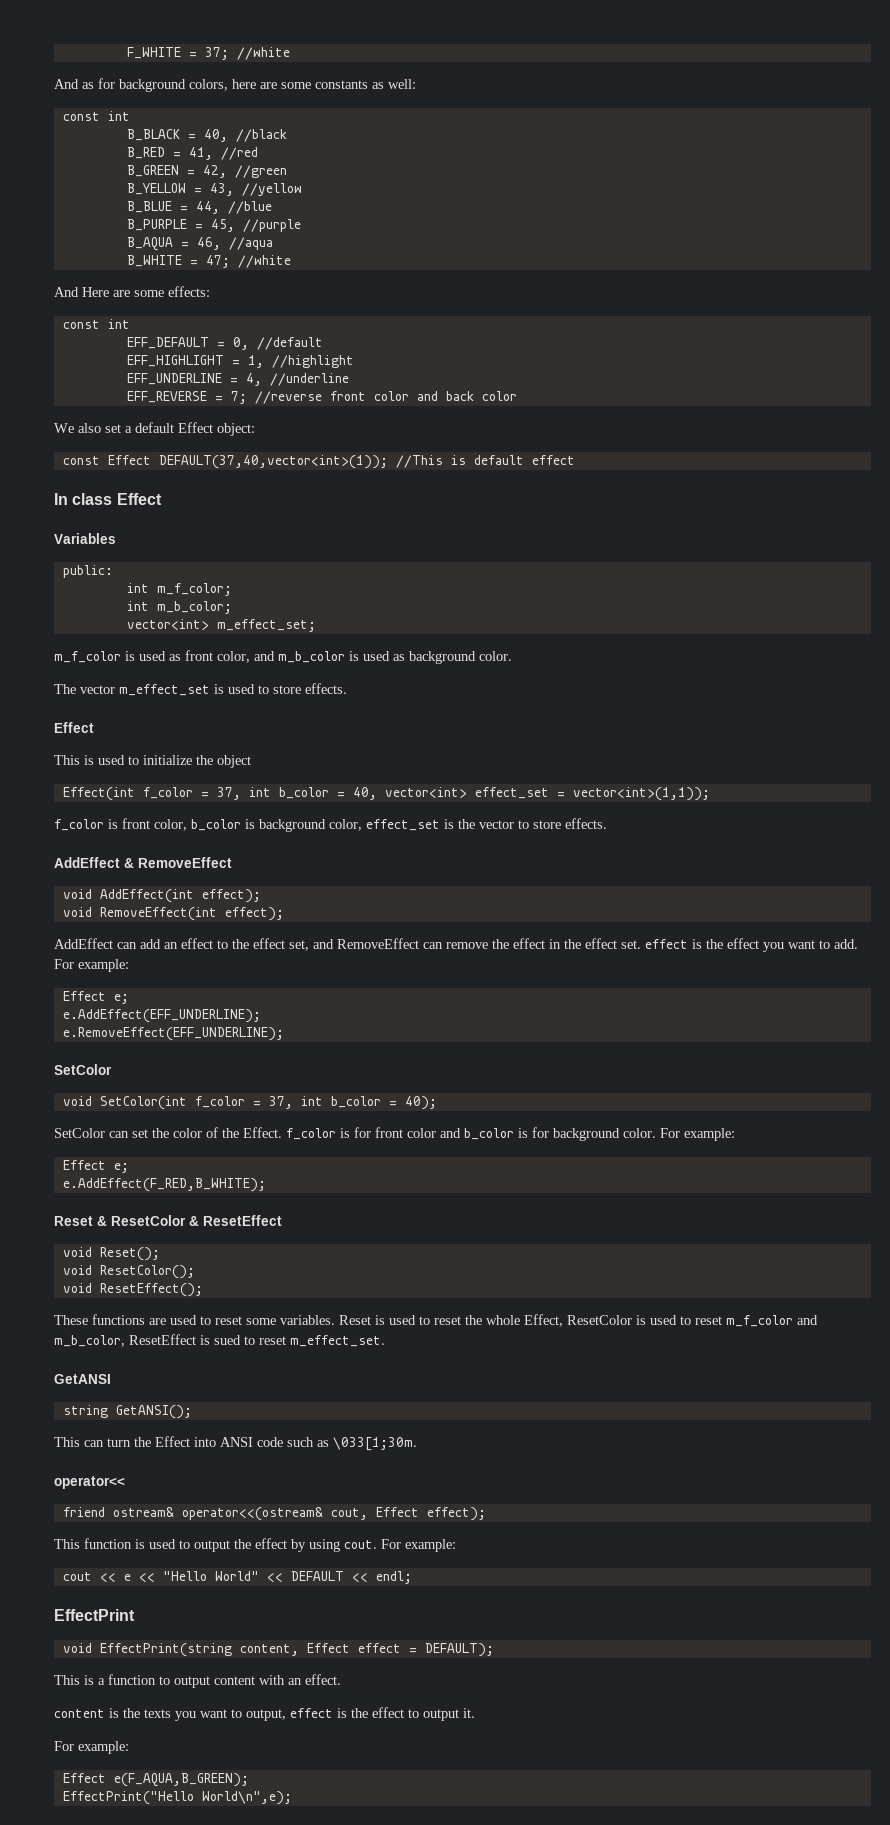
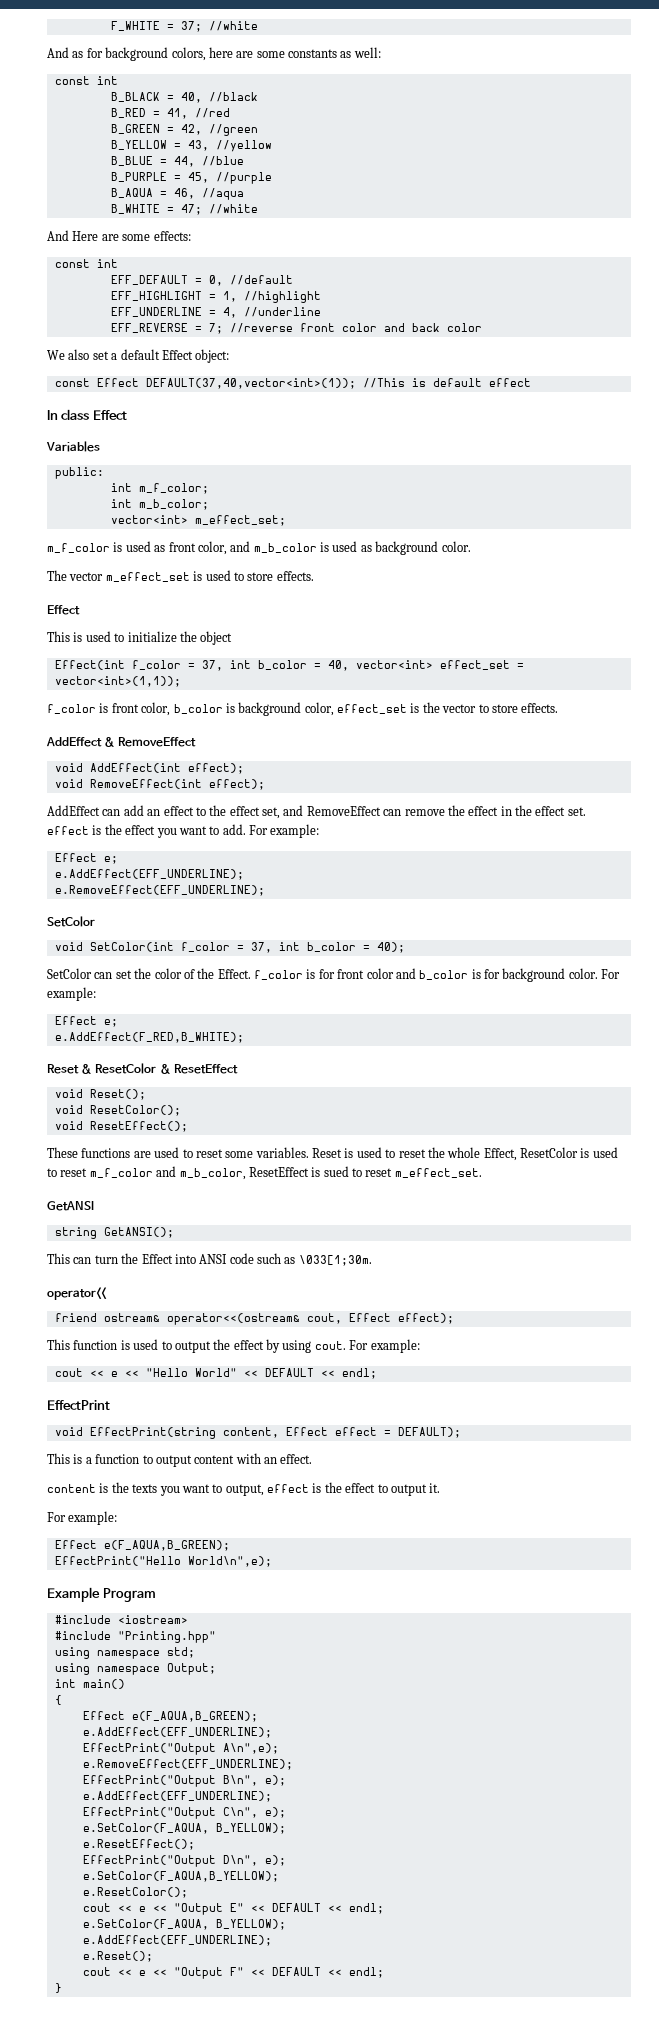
+ Example Program
+ #include <iostream>
+ #include "Printing.hpp"
+ using namespace std;
+ using namespace Output;
+ int main()
+ {
+ Effect e(F_AQUA,B_GREEN);
+ e.AddEffect(EFF_UNDERLINE);
+ EffectPrint("Output A\n",e);
+ e.RemoveEffect(EFF_UNDERLINE);
+ EffectPrint("Output B\n", e);
+ e.AddEffect(EFF_UNDERLINE);
+ EffectPrint("Output C\n", e);
+ e.SetColor(F_AQUA, B_YELLOW);
+ e.ResetEffect();
+ EffectPrint("Output D\n", e);
+ e.SetColor(F_AQUA,B_YELLOW);
+ e.ResetColor();
+ cout << e << "Output E" << DEFAULT << endl;
+ e.SetColor(F_AQUA, B_YELLOW);
+ e.AddEffect(EFF_UNDERLINE);
+ e.Reset();
+ cout << e << "Output F" << DEFAULT << endl;
+ }

